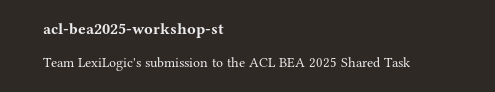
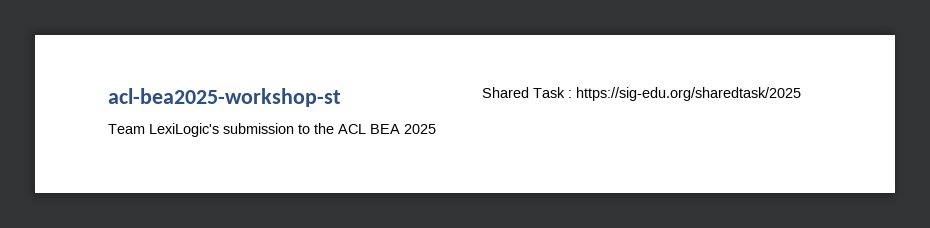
- Team LexiLogic's submission to the ACL BEA 2025 Shared Task
+ Team LexiLogic's submission to the ACL BEA 2025 Shared Task : https://sig-edu.org/sharedtask/2025

